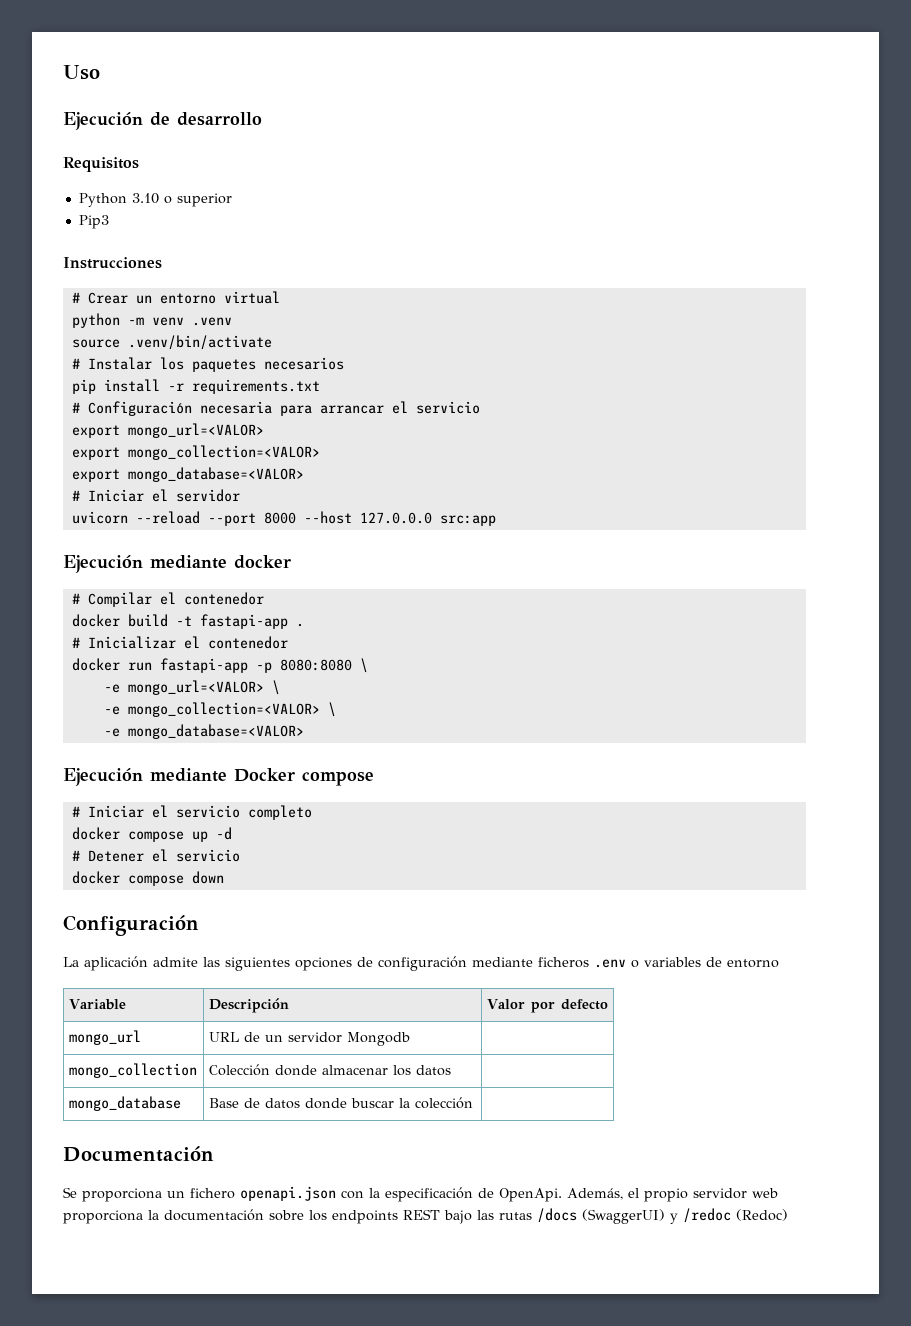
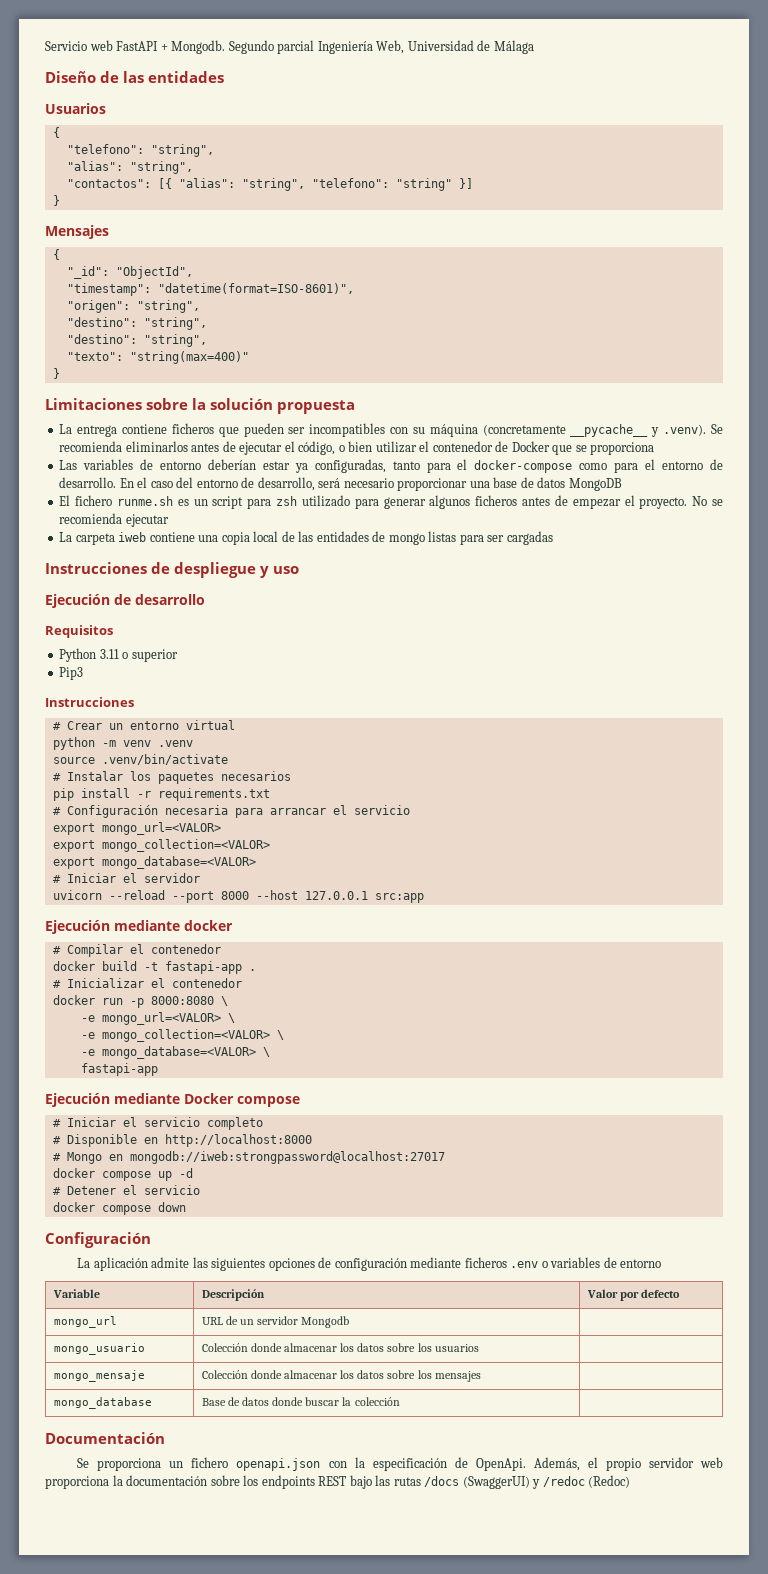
- Uso
+ Servicio web FastAPI + Mongodb. Segundo parcial Ingeniería Web, Universidad de Málaga
+ Diseño de las entidades
+ Usuarios
+ {
+ "telefono": "string",
+ "alias": "string",
+ "contactos": [{ "alias": "string", "telefono": "string" }]
+ }
+ Mensajes
+ {
+ "_id": "ObjectId",
+ "timestamp": "datetime(format=ISO-8601)",
+ "origen": "string",
+ "destino": "string",
+ "destino": "string",
+ "texto": "string(max=400)"
+ }
+ Limitaciones sobre la solución propuesta
+ La entrega contiene ficheros que pueden ser incompatibles con su máquina (concretamente __pycache__ y .venv). Se recomienda eliminarlos antes de ejecutar el código, o bien utilizar el contenedor de Docker que se proporciona
+ Las variables de entorno deberían estar ya configuradas, tanto para el docker-compose como para el entorno de desarrollo. En el caso del entorno de desarrollo, será necesario proporcionar una base de datos MongoDB
+ El fichero runme.sh es un script para zsh utilizado para generar algunos ficheros antes de empezar el proyecto. No se recomienda ejecutar
+ La carpeta iweb contiene una copia local de las entidades de mongo listas para ser cargadas
+ Instrucciones de despliegue y uso
- Python 3.10 o superior
+ Python 3.11 o superior
- uvicorn --reload --port 8000 --host 127.0.0.0 src:app
+ uvicorn --reload --port 8000 --host 127.0.0.1 src:app
- docker run fastapi-app -p 8080:8080 \
+ docker run -p 8000:8080 \
- -e mongo_database=<VALOR>
+ -e mongo_database=<VALOR> \
+ fastapi-app
+ # Disponible en http://localhost:8000
+ # Mongo en mongodb://iweb:strongpassword@localhost:27017
- mongo_collection | Colección donde almacenar los datos |
+ mongo_usuario | Colección donde almacenar los datos sobre los usuarios |
+ mongo_mensaje | Colección donde almacenar los datos sobre los mensajes |

